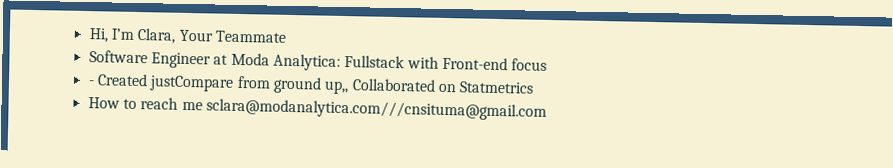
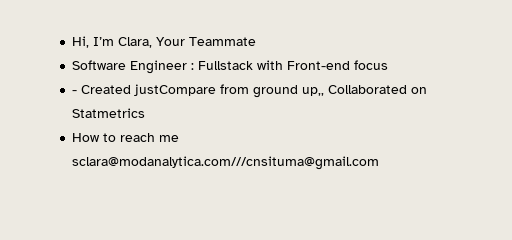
- Software Engineer at Moda Analytica: Fullstack with Front-end focus
+ Software Engineer : Fullstack with Front-end focus

